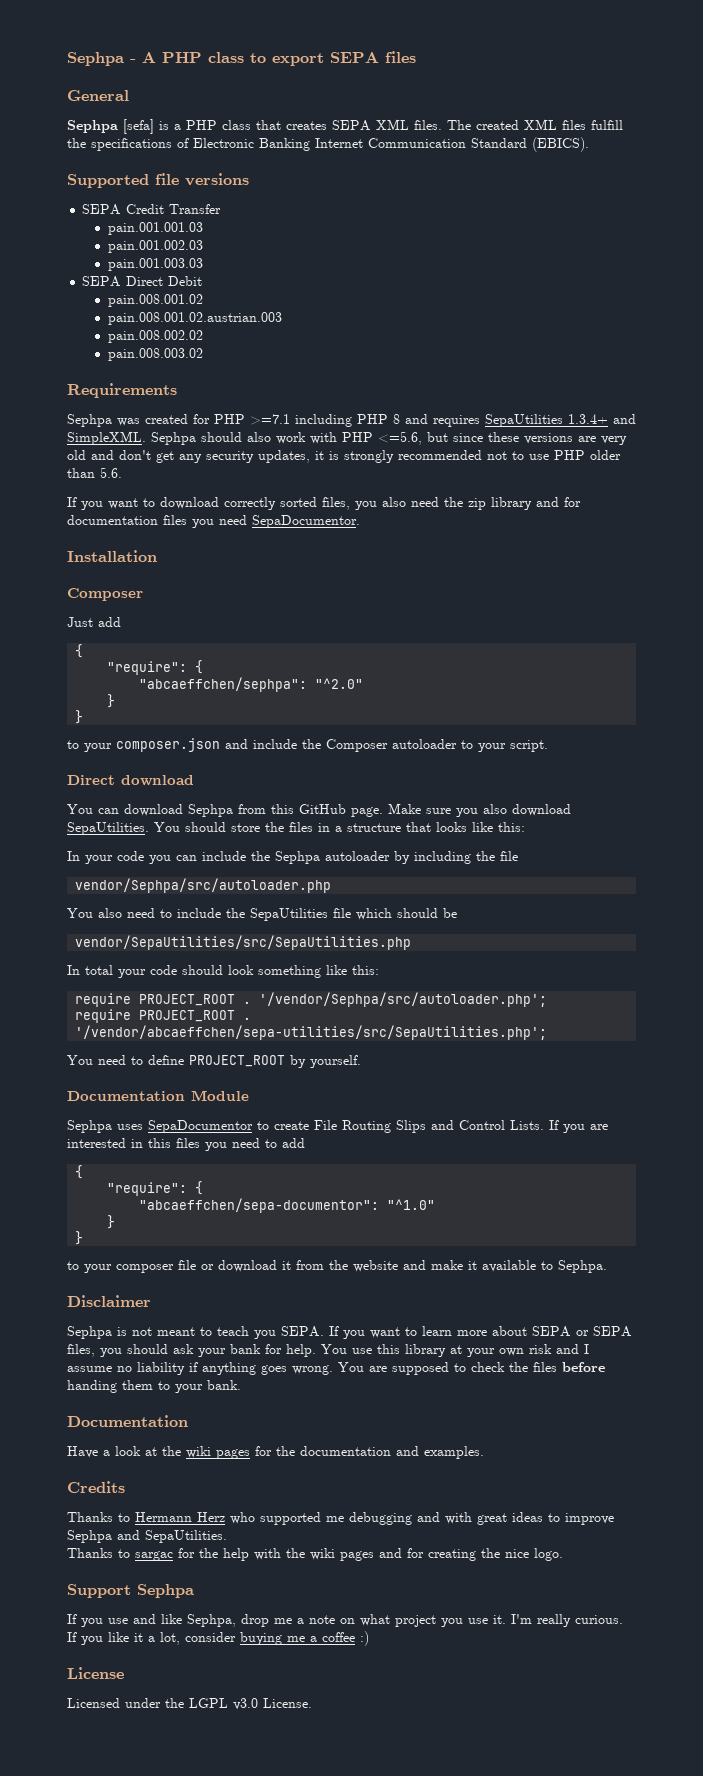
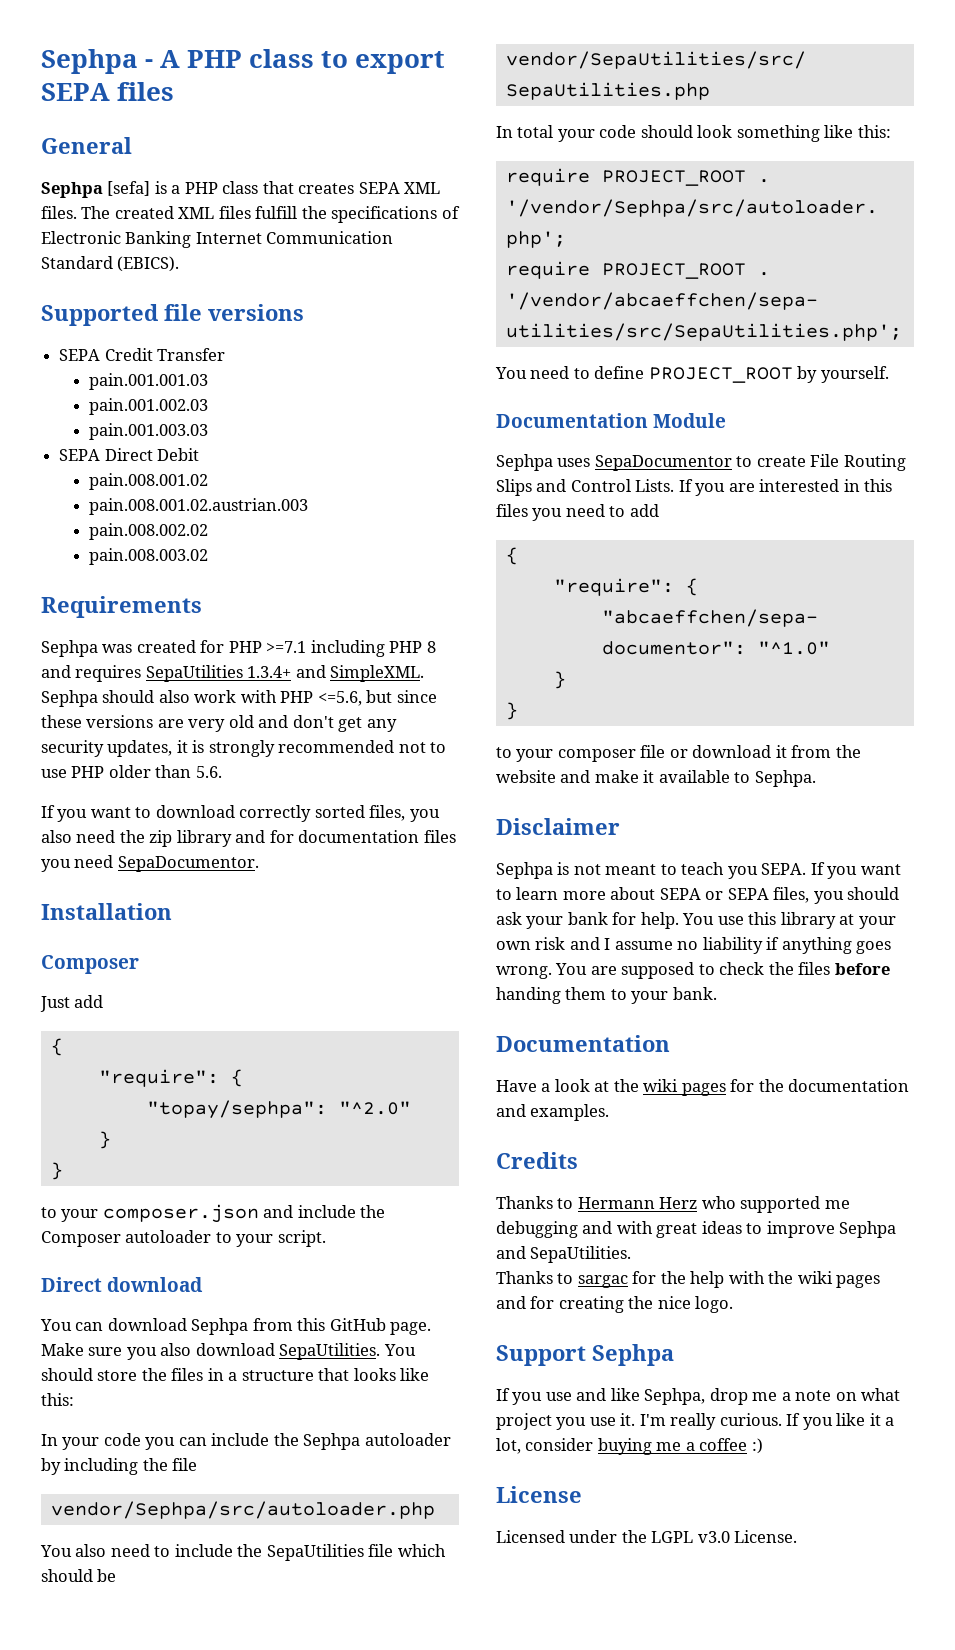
- "abcaeffchen/sephpa": "^2.0"
+ "topay/sephpa": "^2.0"

